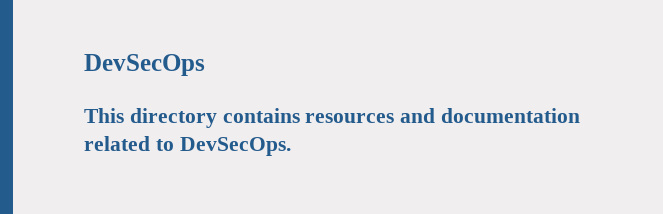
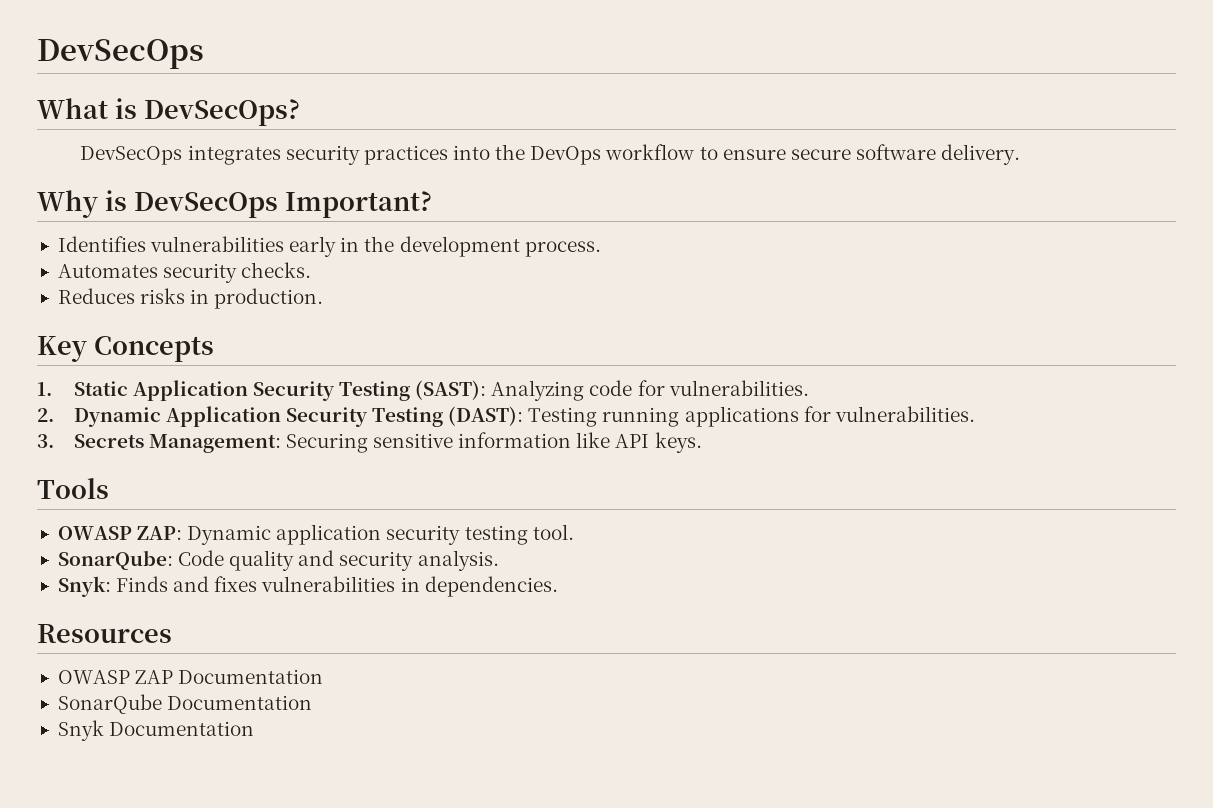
- This directory contains resources and documentation related to DevSecOps.
+ What is DevSecOps?
+ DevSecOps integrates security practices into the DevOps workflow to ensure secure software delivery.
+ Why is DevSecOps Important?
+ Identifies vulnerabilities early in the development process.
+ Automates security checks.
+ Reduces risks in production.
+ Key Concepts
+ 1. Static Application Security Testing (SAST): Analyzing code for vulnerabilities.
+ 2. Dynamic Application Security Testing (DAST): Testing running applications for vulnerabilities.
+ 3. Secrets Management: Securing sensitive information like API keys.
+ Tools
+ OWASP ZAP: Dynamic application security testing tool.
+ SonarQube: Code quality and security analysis.
+ Snyk: Finds and fixes vulnerabilities in dependencies.
+ Resources
+ OWASP ZAP Documentation
+ SonarQube Documentation
+ Snyk Documentation

